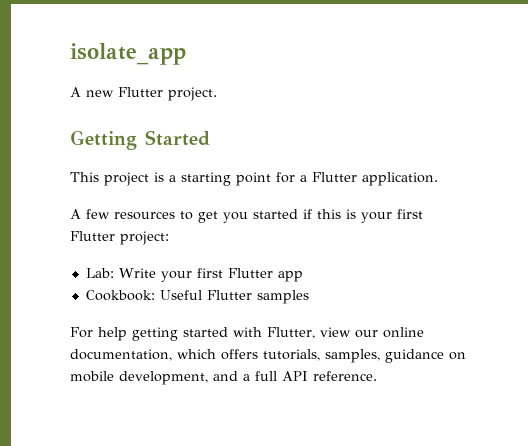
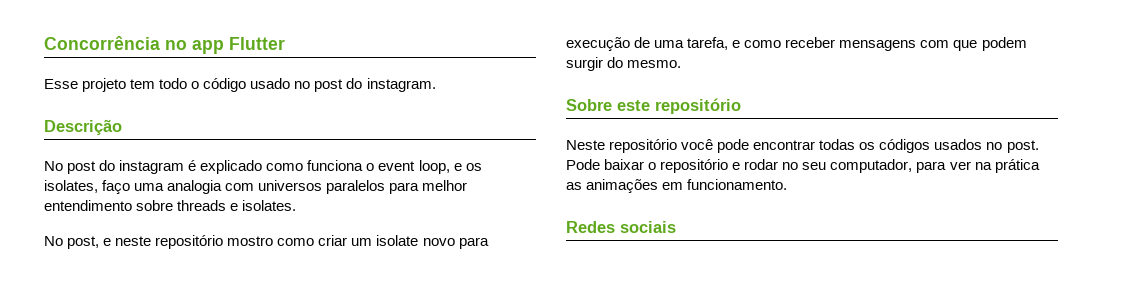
- isolate_app
- A new Flutter project.
- Getting Started
- This project is a starting point for a Flutter application.
- A few resources to get you started if this is your first Flutter project:
- Lab: Write your first Flutter app
- Cookbook: Useful Flutter samples
- For help getting started with Flutter, view our online documentation, which offers tutorials, samples, guidance on mobile development, and a full API reference.
+ Concorrência no app Flutter
+ Esse projeto tem todo o código usado no post do instagram.
+ Descrição
+ No post do instagram é explicado como funciona o event loop, e os isolates, faço uma analogia com universos paralelos para melhor entendimento sobre threads e isolates.
+ No post, e neste repositório mostro como criar um isolate novo para execução de uma tarefa, e como receber mensagens com que podem surgir do mesmo.
+ Sobre este repositório
+ Neste repositório você pode encontrar todas os códigos usados no post. Pode baixar o repositório e rodar no seu computador, para ver na prática as animações em funcionamento.
+ Redes sociais

